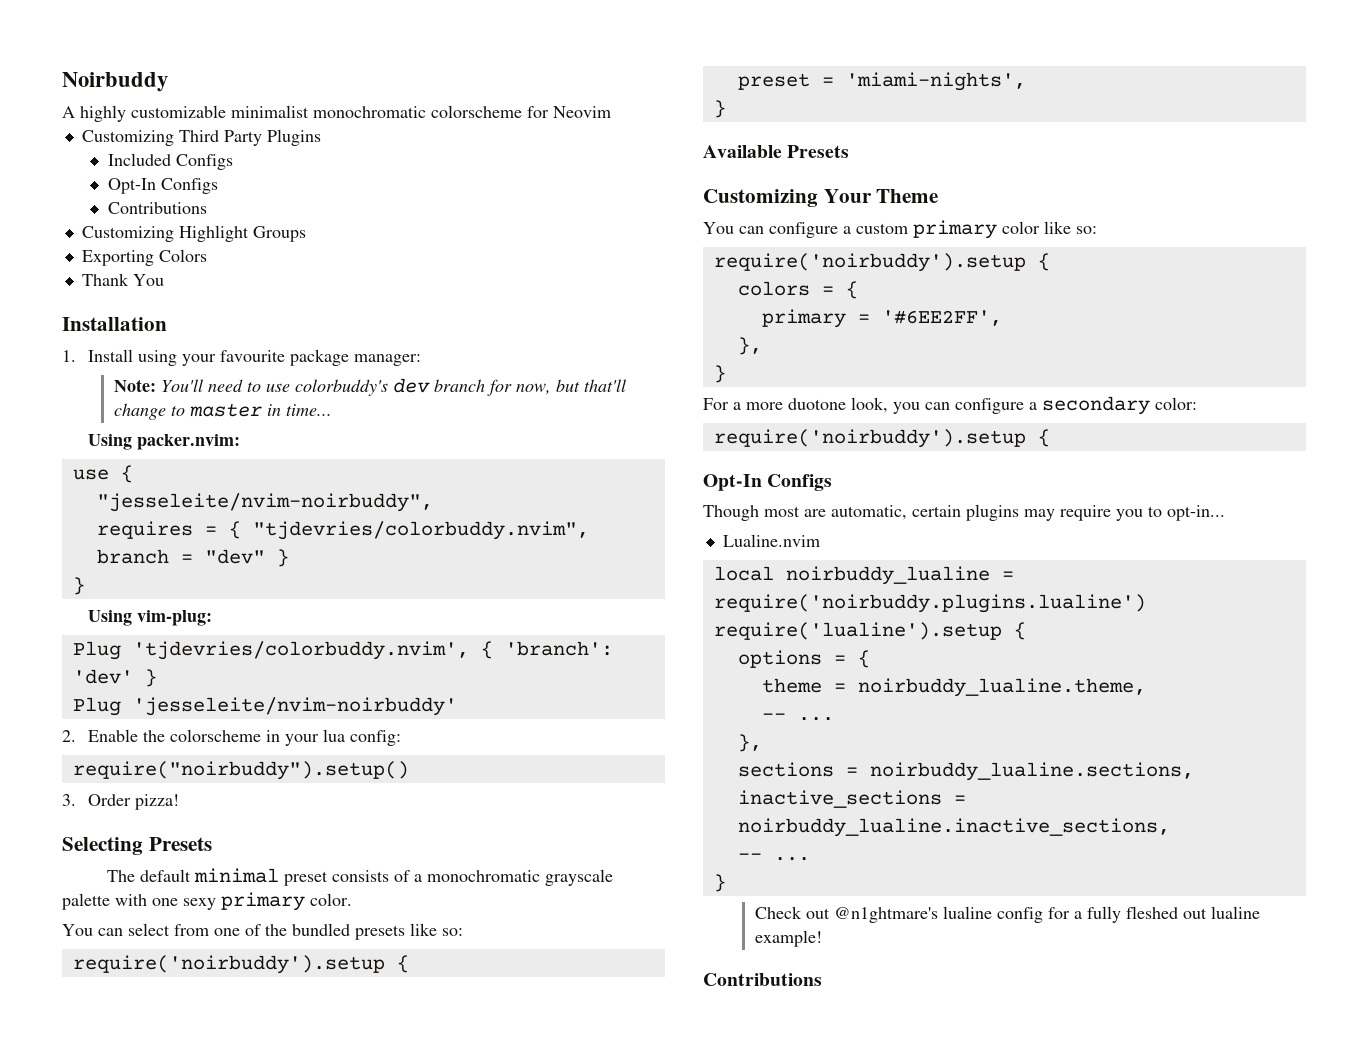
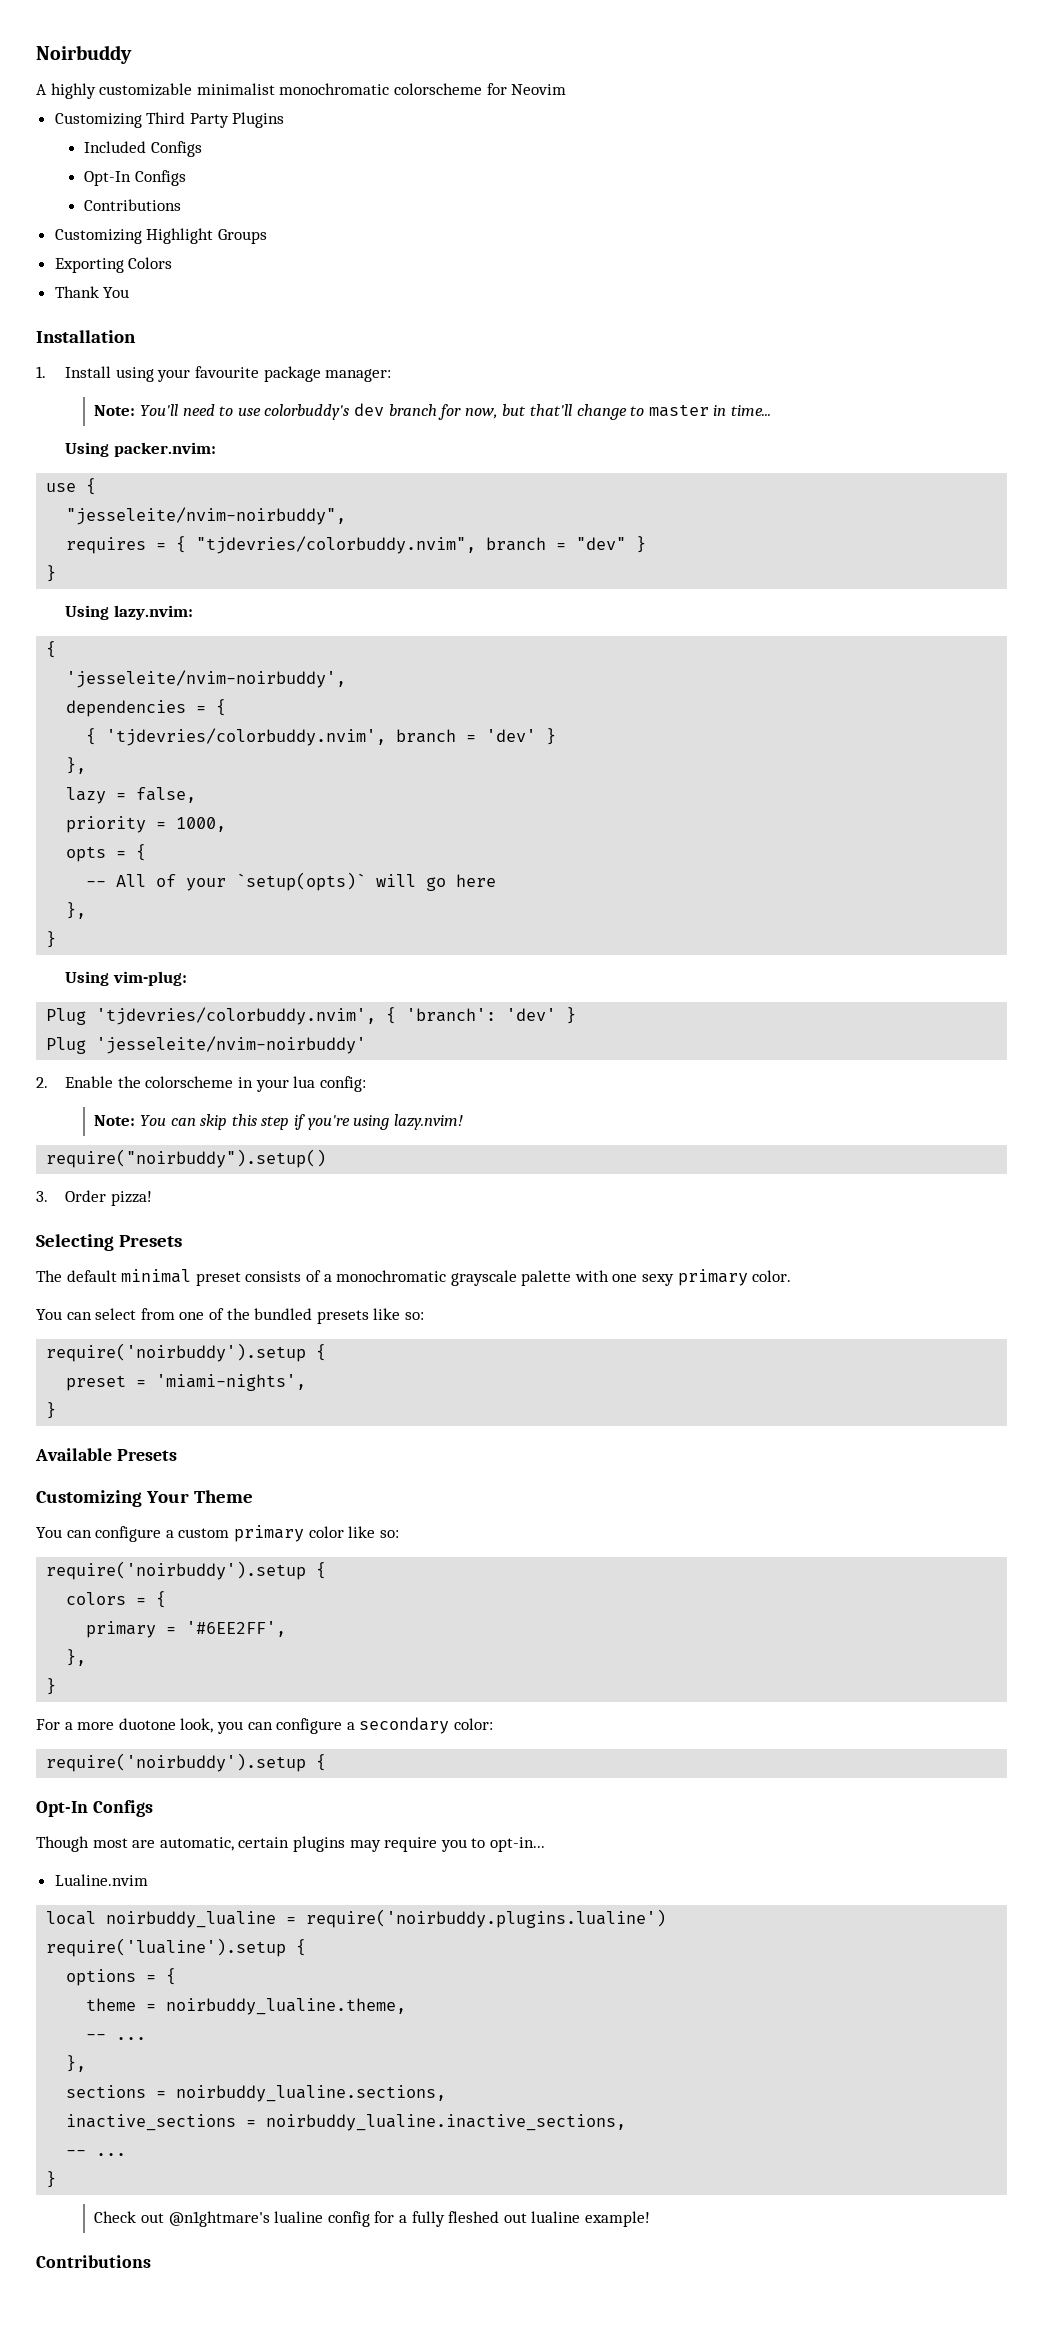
+ Using lazy.nvim:
+ {
+ 'jesseleite/nvim-noirbuddy',
+ dependencies = {
+ { 'tjdevries/colorbuddy.nvim', branch = 'dev' }
+ },
+ lazy = false,
+ priority = 1000,
+ opts = {
+ -- All of your `setup(opts)` will go here
+ },
+ }
+ Note: You can skip this step if you're using lazy.nvim!

